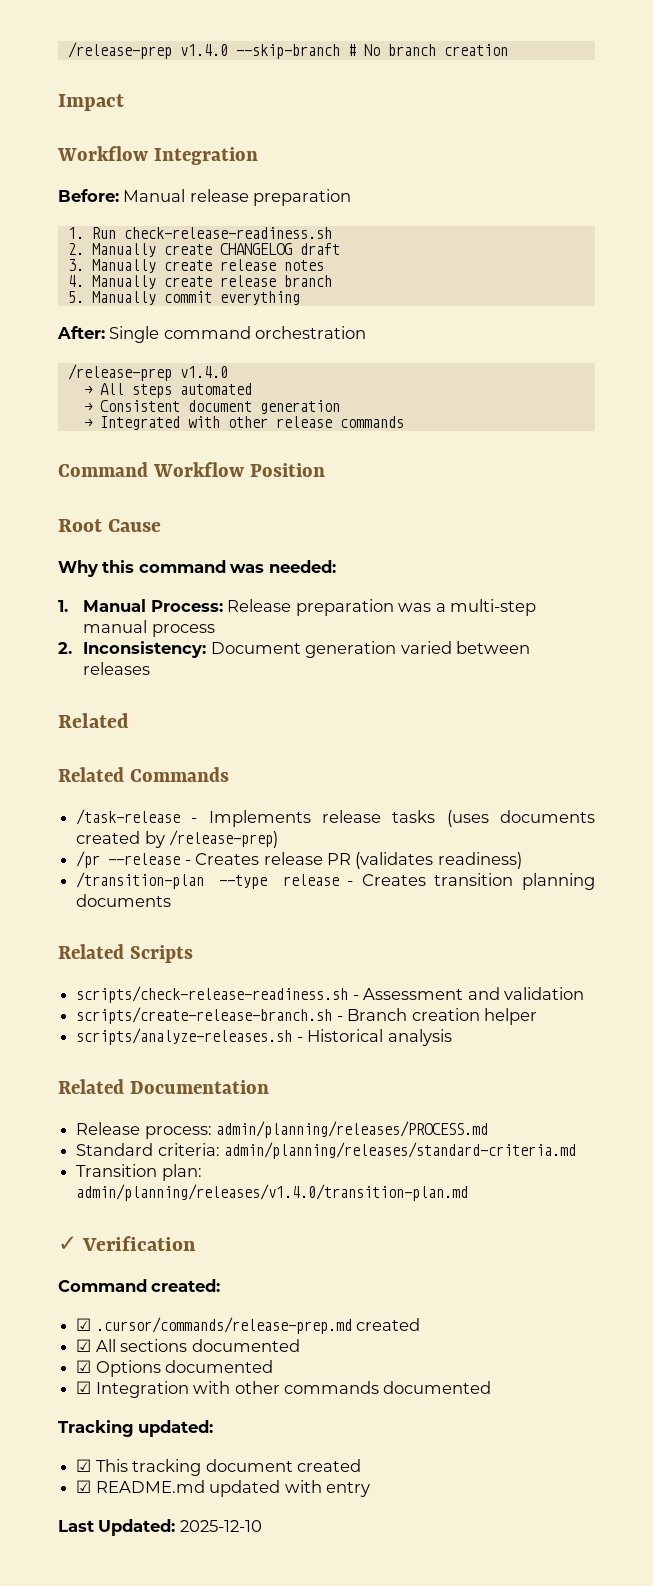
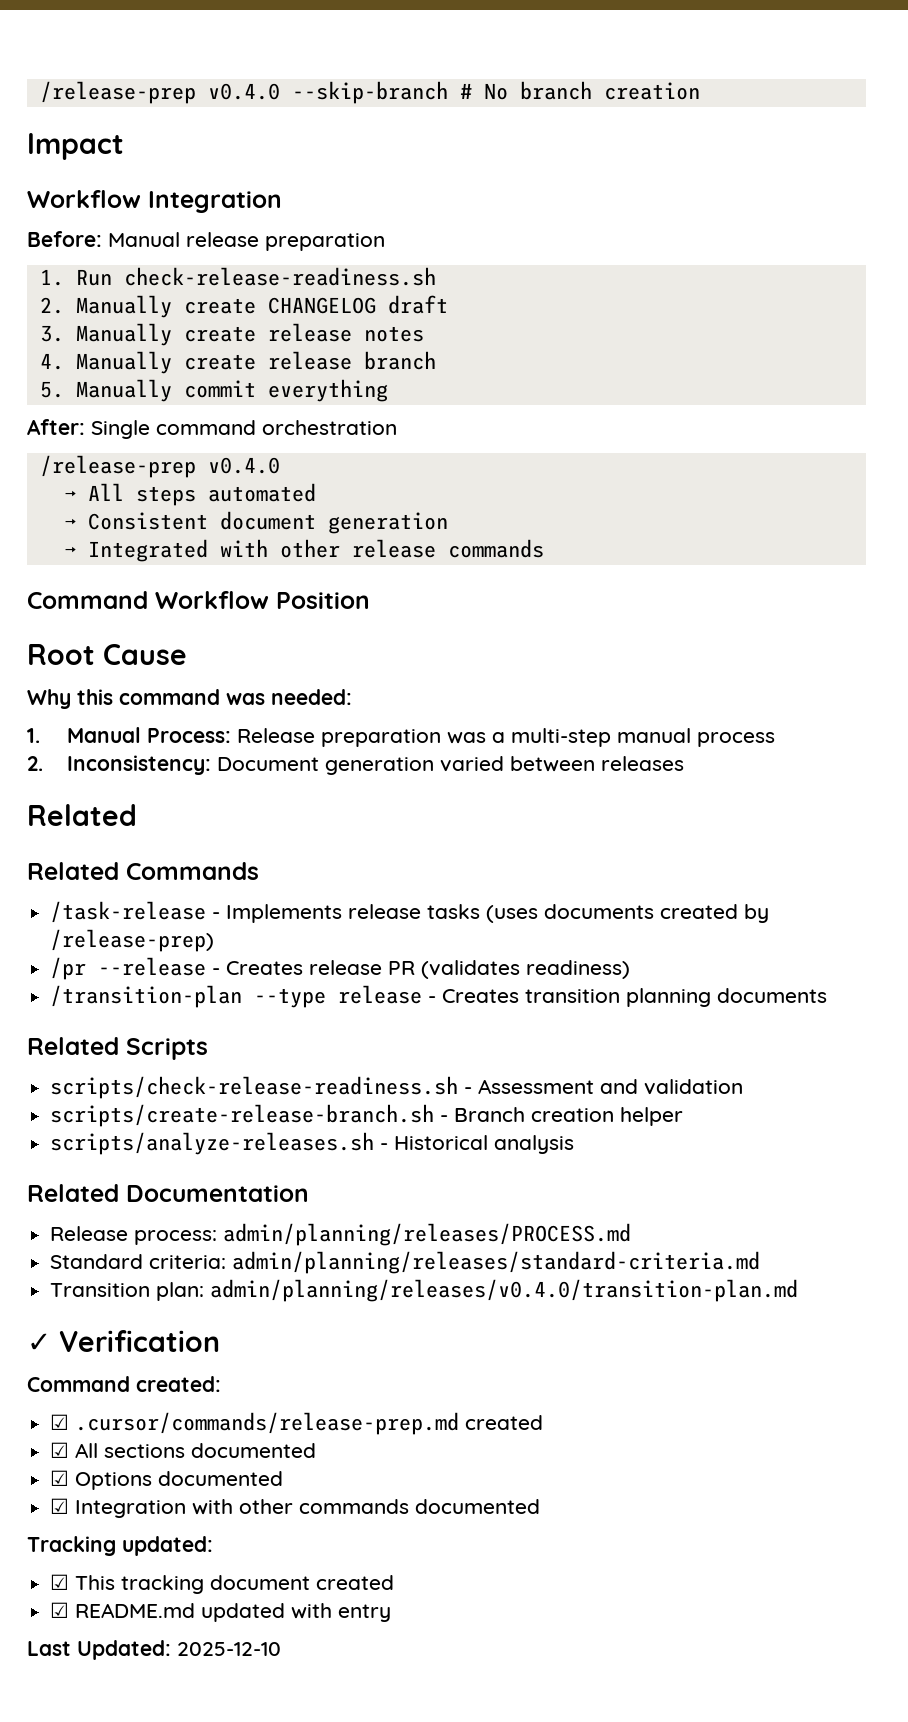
- /release-prep v1.4.0 --skip-branch # No branch creation
+ /release-prep v0.4.0 --skip-branch # No branch creation
  After: Single command orchestration
- /release-prep v1.4.0
+ /release-prep v0.4.0
- Transition plan: admin/planning/releases/v1.4.0/transition-plan.md
+ Transition plan: admin/planning/releases/v0.4.0/transition-plan.md

